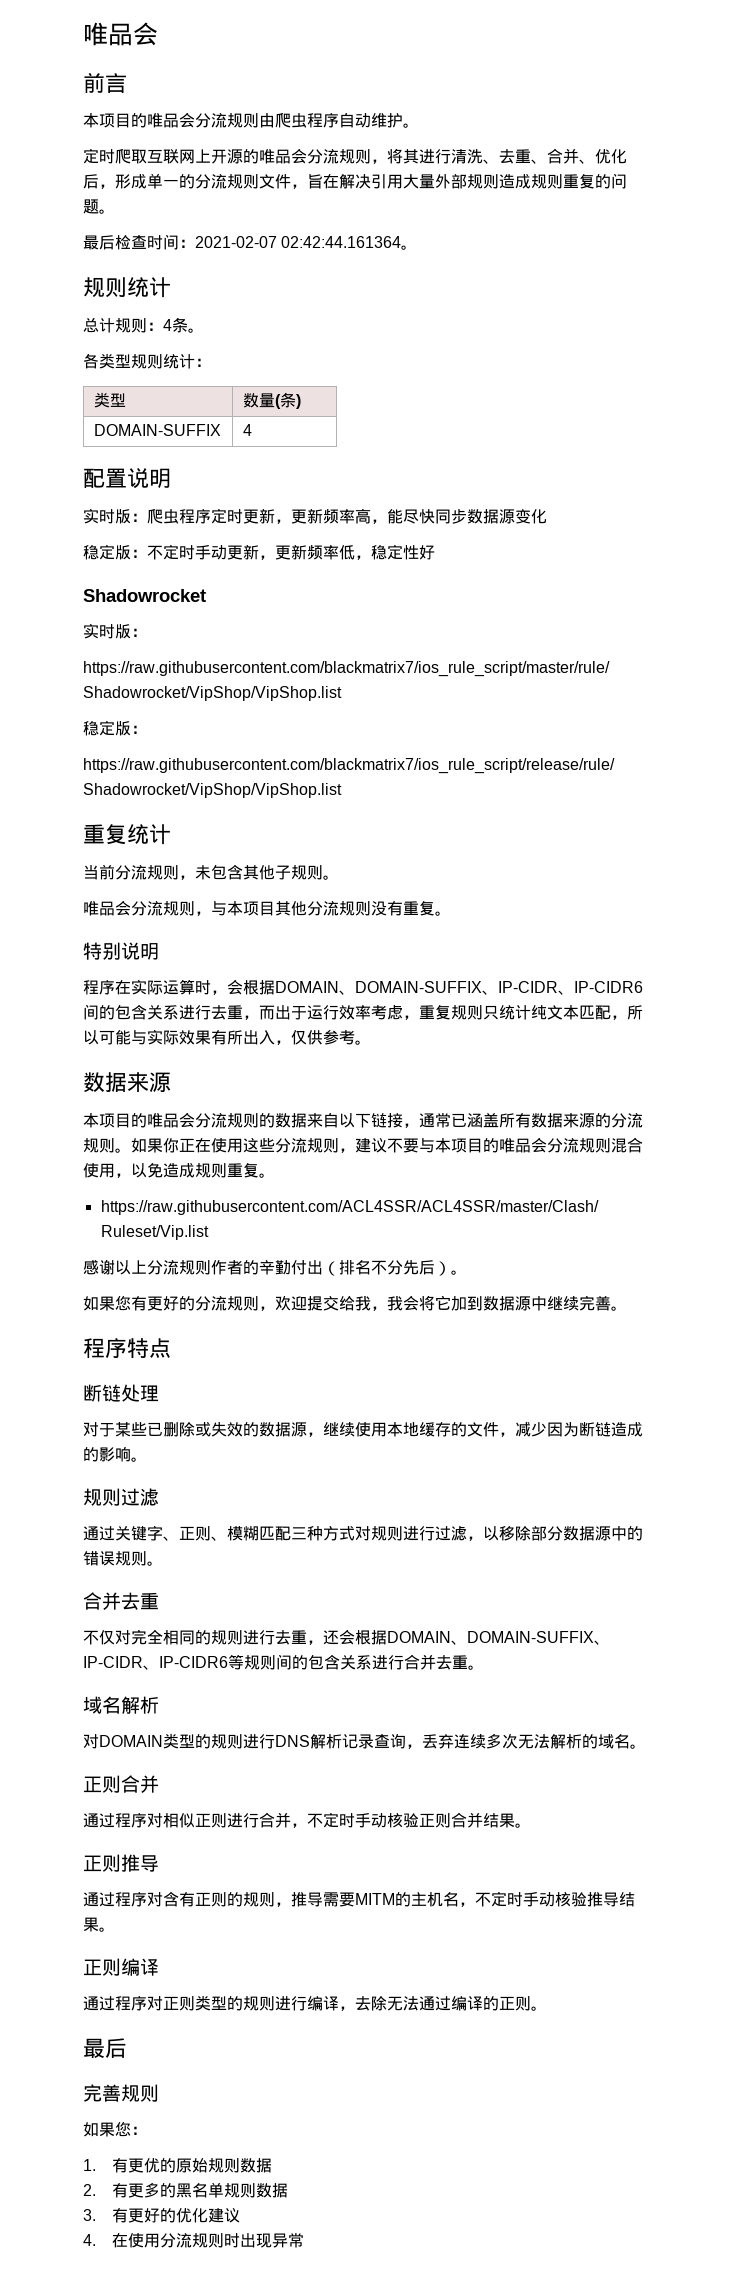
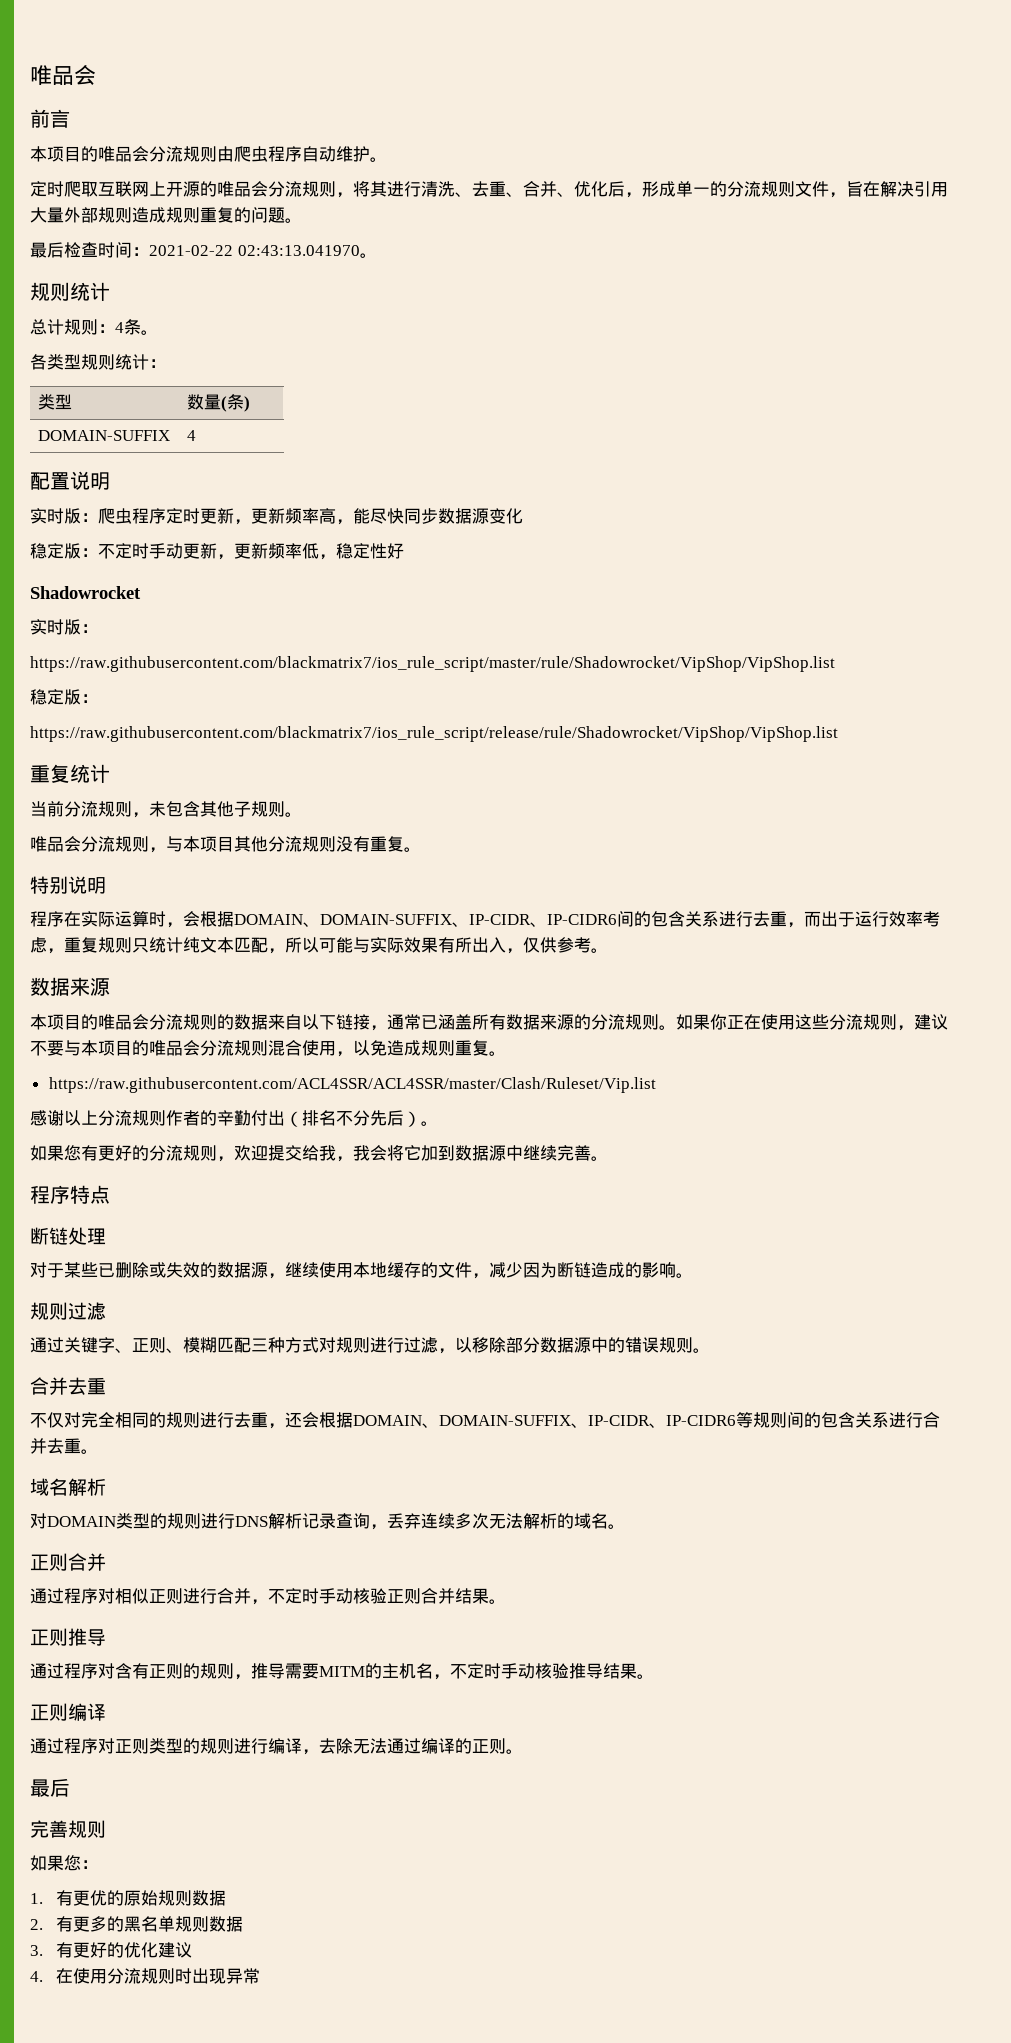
- 最后检查时间：2021-02-07 02:42:44.161364。
+ 最后检查时间：2021-02-22 02:43:13.041970。

